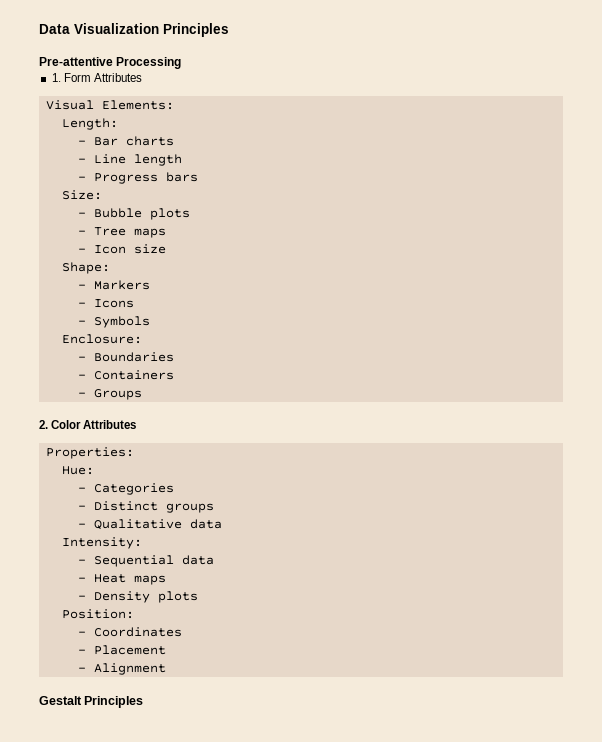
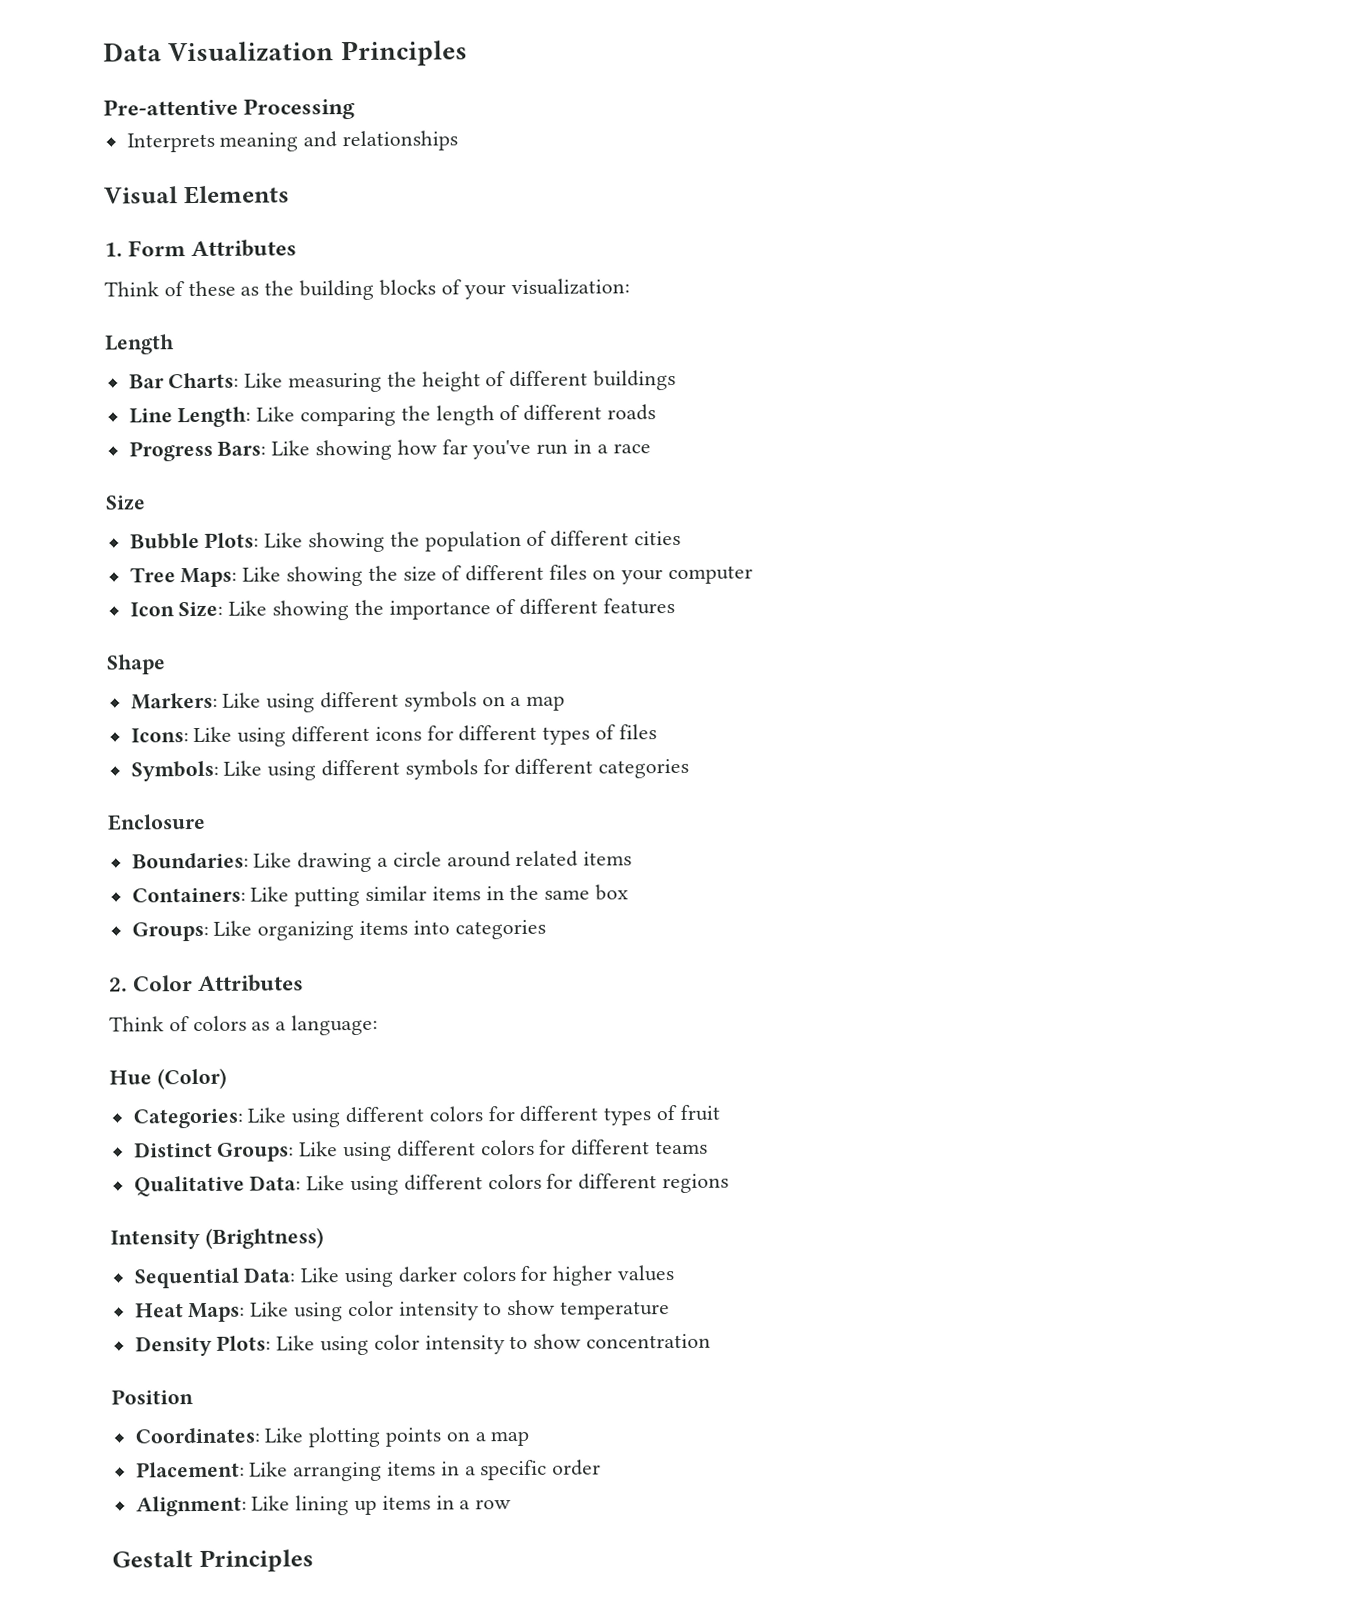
+ Interprets meaning and relationships
+ Visual Elements
  1. Form Attributes
- Visual Elements:
- Length:
- - Bar charts
- - Line length
- - Progress bars
- Size:
- - Bubble plots
- - Tree maps
- - Icon size
- Shape:
- - Markers
- - Icons
- - Symbols
- Enclosure:
- - Boundaries
- - Containers
- - Groups
+ Think of these as the building blocks of your visualization:
+ Length
+ Bar Charts: Like measuring the height of different buildings
+ Line Length: Like comparing the length of different roads
+ Progress Bars: Like showing how far you've run in a race
+ Size
+ Bubble Plots: Like showing the population of different cities
+ Tree Maps: Like showing the size of different files on your computer
+ Icon Size: Like showing the importance of different features
+ Shape
+ Markers: Like using different symbols on a map
+ Icons: Like using different icons for different types of files
+ Symbols: Like using different symbols for different categories
+ Enclosure
+ Boundaries: Like drawing a circle around related items
+ Containers: Like putting similar items in the same box
+ Groups: Like organizing items into categories
  2. Color Attributes
- Properties:
- Hue:
- - Categories
- - Distinct groups
- - Qualitative data
- Intensity:
- - Sequential data
- - Heat maps
- - Density plots
- Position:
- - Coordinates
- - Placement
- - Alignment
+ Think of colors as a language:
+ Hue (Color)
+ Categories: Like using different colors for different types of fruit
+ Distinct Groups: Like using different colors for different teams
+ Qualitative Data: Like using different colors for different regions
+ Intensity (Brightness)
+ Sequential Data: Like using darker colors for higher values
+ Heat Maps: Like using color intensity to show temperature
+ Density Plots: Like using color intensity to show concentration
+ Position
+ Coordinates: Like plotting points on a map
+ Placement: Like arranging items in a specific order
+ Alignment: Like lining up items in a row

